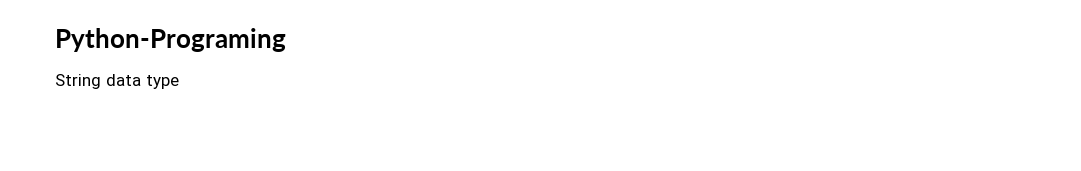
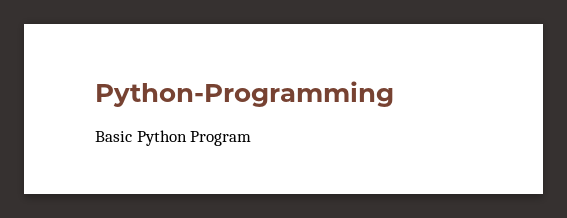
- Python-Programing
- String data type
+ Python-Programming
+ Basic Python Program

